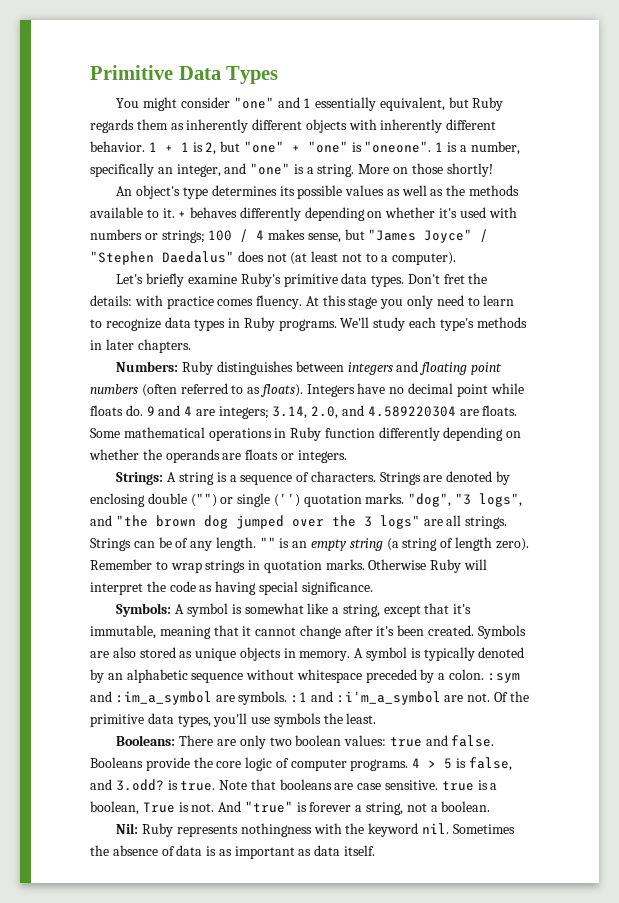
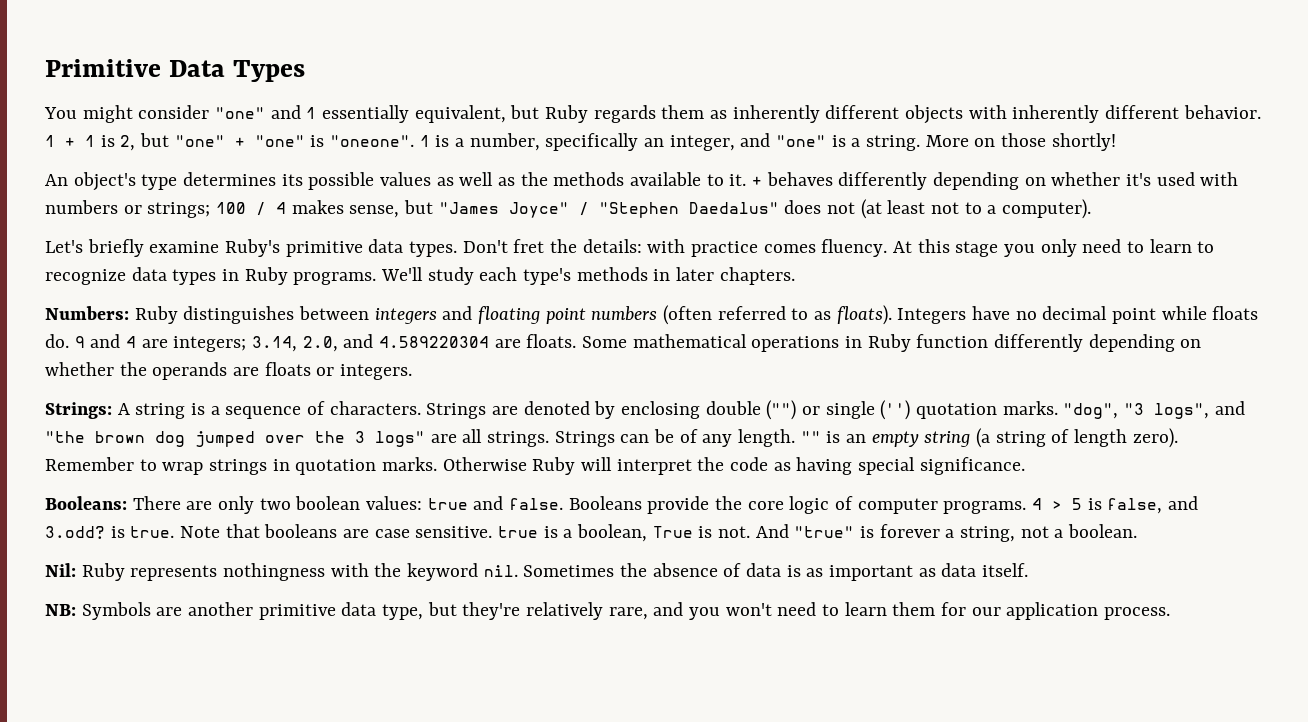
- Symbols: A symbol is somewhat like a string, except that it's immutable, meaning that it cannot change after it's been created. Symbols are also stored as unique objects in memory. A symbol is typically denoted by an alphabetic sequence without whitespace preceded by a colon. :sym and :im_a_symbol are symbols. :1 and :i'm_a_symbol are not. Of the primitive data types, you'll use symbols the least.
+ NB: Symbols are another primitive data type, but they're relatively rare, and you won't need to learn them for our application process.

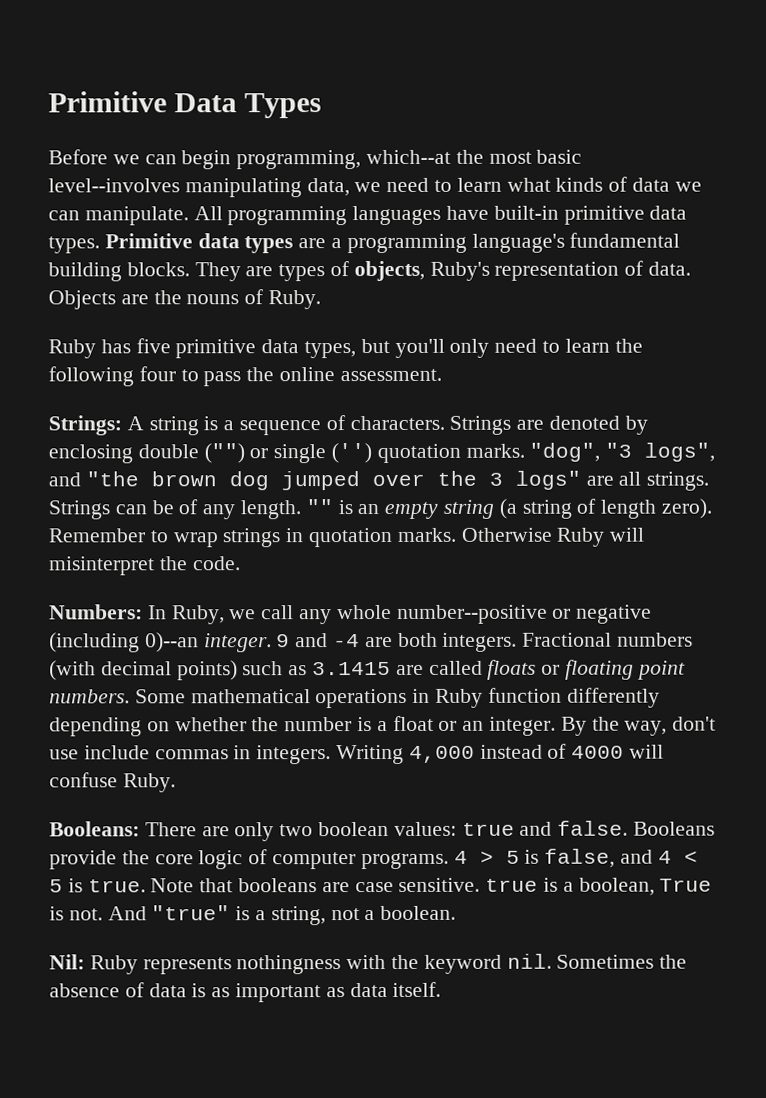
- You might consider "one" and 1 essentially equivalent, but Ruby regards them as inherently different objects with inherently different behavior. 1 + 1 is 2, but "one" + "one" is "oneone". 1 is a number, specifically an integer, and "one" is a string. More on those shortly!
- An object's type determines its possible values as well as the methods available to it. + behaves differently depending on whether it's used with numbers or strings; 100 / 4 makes sense, but "James Joyce" / "Stephen Daedalus" does not (at least not to a computer).
- Let's briefly examine Ruby's primitive data types. Don't fret the details: with practice comes fluency. At this stage you only need to learn to recognize data types in Ruby programs. We'll study each type's methods in later chapters.
- Numbers: Ruby distinguishes between integers and floating point numbers (often referred to as floats). Integers have no decimal point while floats do. 9 and 4 are integers; 3.14, 2.0, and 4.589220304 are floats. Some mathematical operations in Ruby function differently depending on whether the operands are floats or integers.
+ Before we can begin programming, which--at the most basic level--involves manipulating data, we need to learn what kinds of data we can manipulate. All programming languages have built-in primitive data types. Primitive data types are a programming language's fundamental building blocks. They are types of objects, Ruby's representation of data. Objects are the nouns of Ruby.
+ Ruby has five primitive data types, but you'll only need to learn the following four to pass the online assessment.
- Otherwise Ruby will interpret the code as having special significance.
+ Otherwise Ruby will misinterpret the code.
+ Numbers: In Ruby, we call any whole number--positive or negative (including 0)--an integer. 9 and -4 are both integers. Fractional numbers (with decimal points) such as 3.1415 are called floats or floating point numbers. Some mathematical operations in Ruby function differently depending on whether the number is a float or an integer. By the way, don't use include commas in integers. Writing 4,000 instead of 4000 will confuse Ruby.
- 4 > 5 is false, and 3.odd? is true.
+ 4 > 5 is false, and 4 < 5 is true.
- And "true" is forever a string, not a boolean.
+ And "true" is a string, not a boolean.
- NB: Symbols are another primitive data type, but they're relatively rare, and you won't need to learn them for our application process.

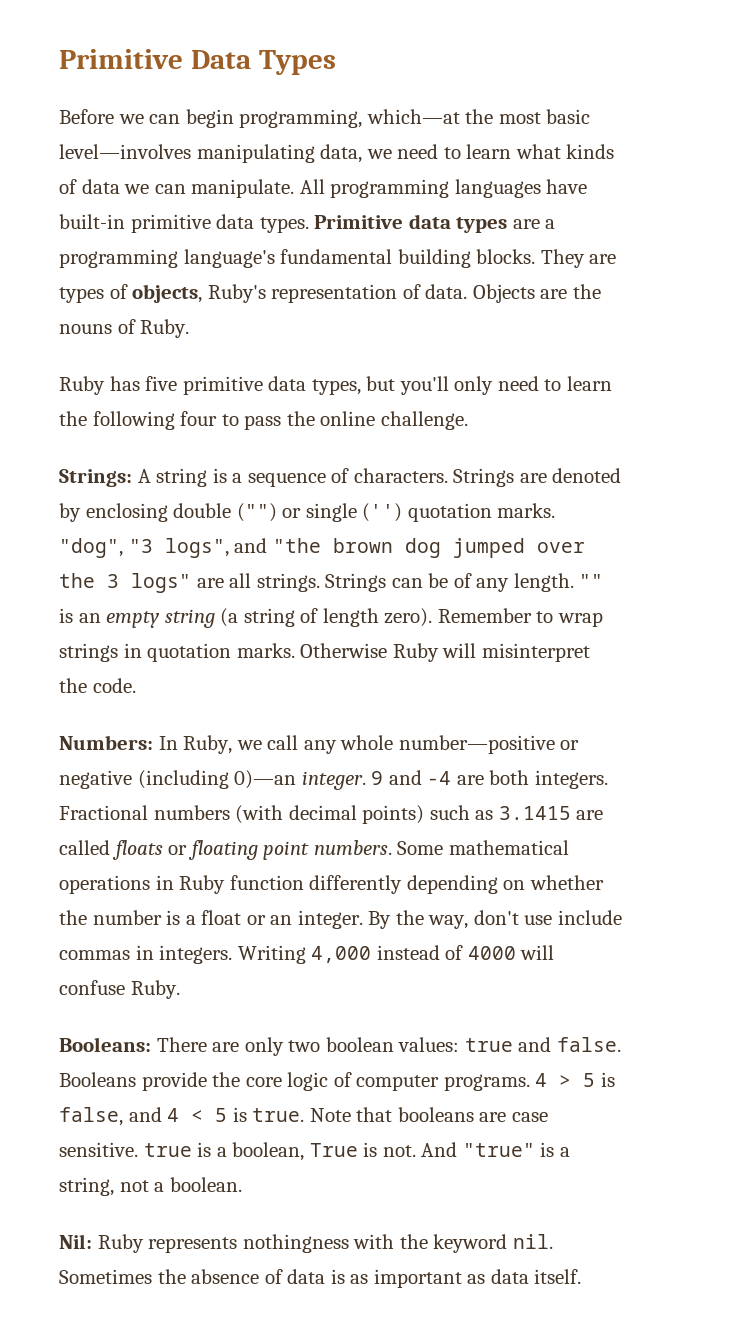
- Before we can begin programming, which--at the most basic level--involves manipulating data, we need to learn what kinds of data we can manipulate.
+ Before we can begin programming, which—at the most basic level—involves manipulating data, we need to learn what kinds of data we can manipulate.
- Ruby has five primitive data types, but you'll only need to learn the following four to pass the online assessment.
+ Ruby has five primitive data types, but you'll only need to learn the following four to pass the online challenge.
- Numbers: In Ruby, we call any whole number--positive or negative (including 0)--an integer.
+ Numbers: In Ruby, we call any whole number—positive or negative (including 0)—an integer.

